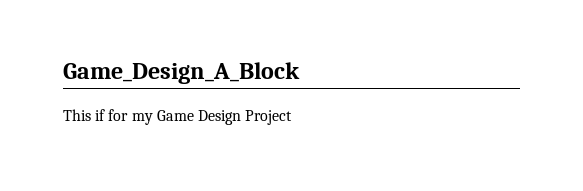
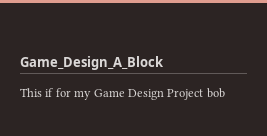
- This if for my Game Design Project
+ This if for my Game Design Project bob

